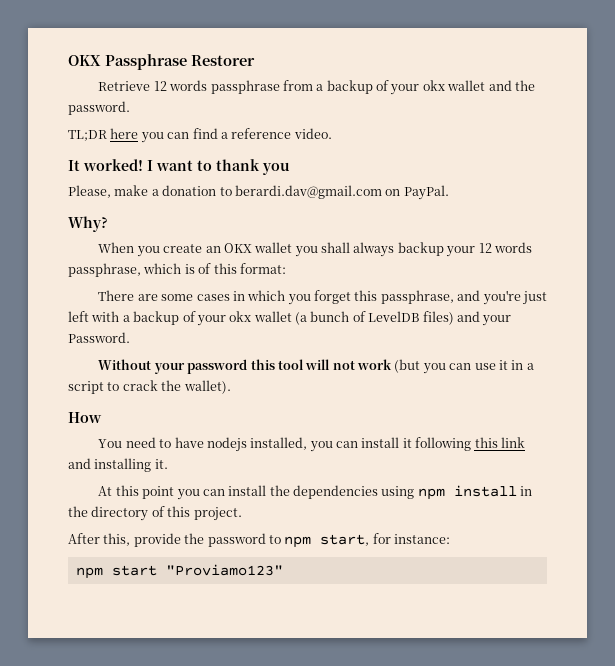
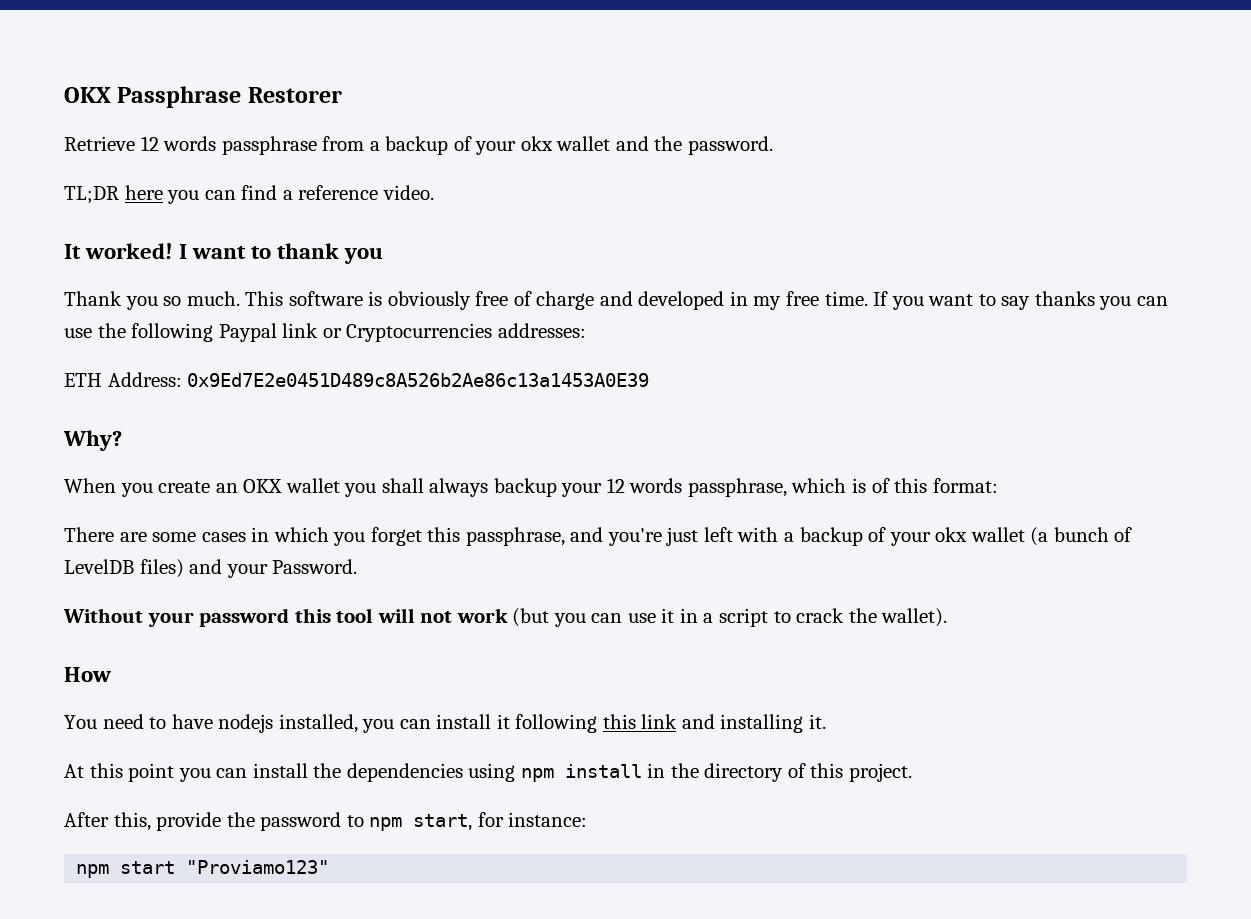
- Please, make a donation to berardi.dav@gmail.com on PayPal.
+ Thank you so much. This software is obviously free of charge and developed in my free time. If you want to say thanks you can use the following Paypal link or Cryptocurrencies addresses:
+ ETH Address: 0x9Ed7E2e0451D489c8A526b2Ae86c13a1453A0E39

